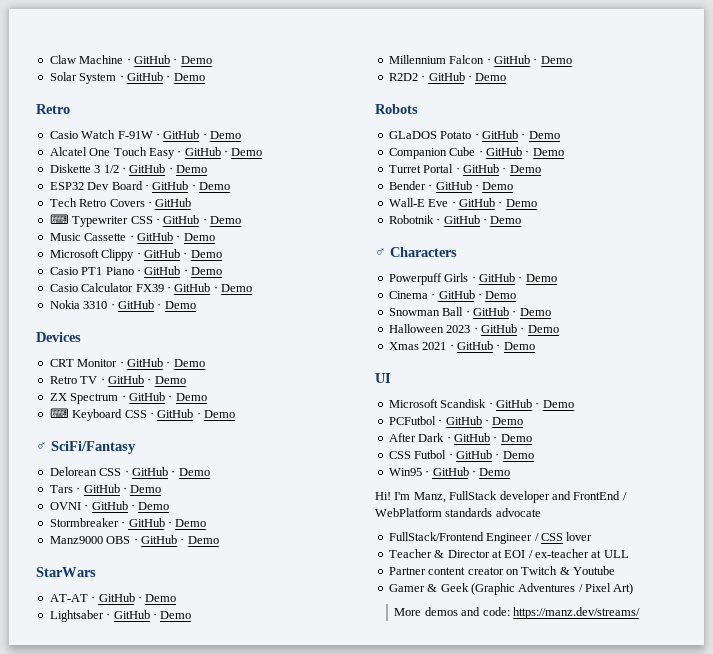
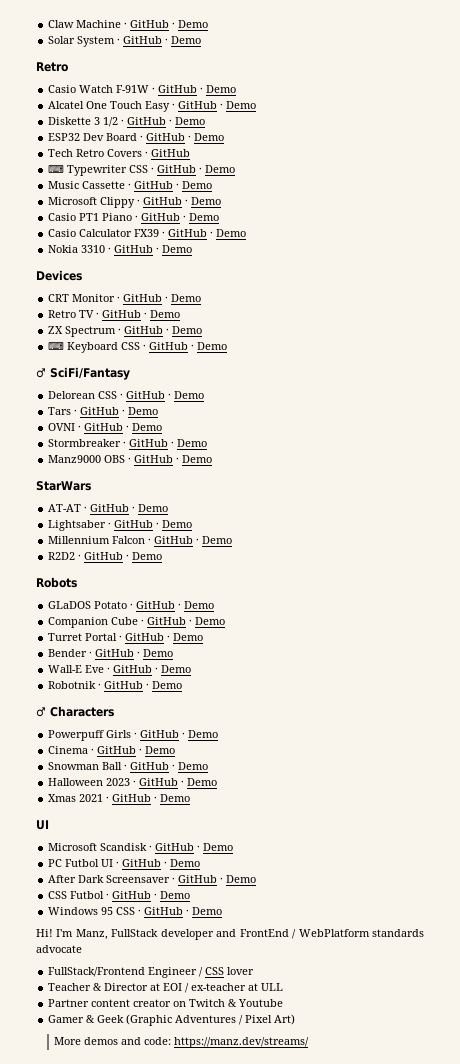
- PCFutbol · GitHub · Demo
+ PC Futbol UI · GitHub · Demo
- After Dark · GitHub · Demo
+ After Dark Screensaver · GitHub · Demo
- Win95 · GitHub · Demo
+ Windows 95 CSS · GitHub · Demo

